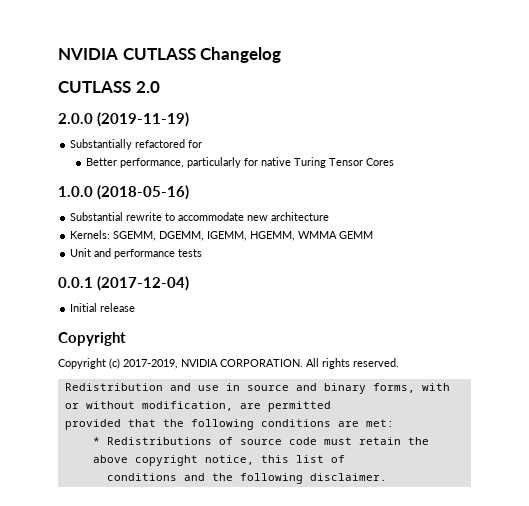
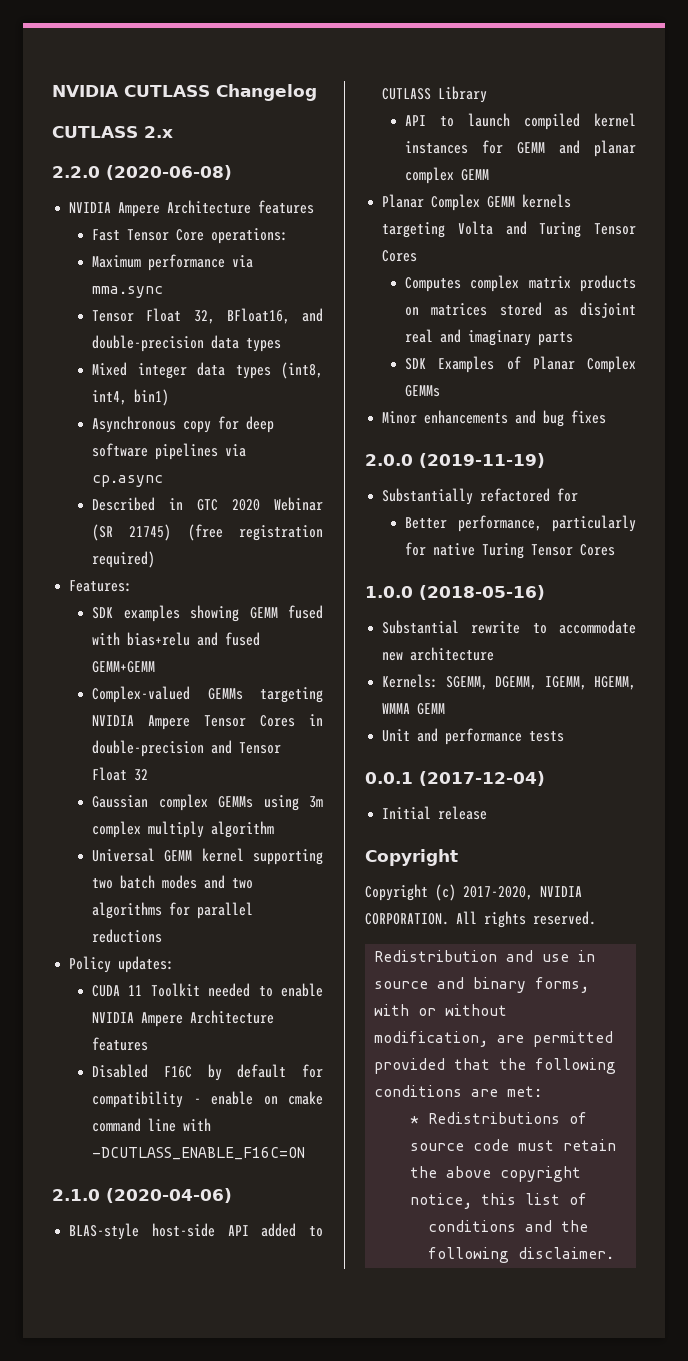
- CUTLASS 2.0
+ CUTLASS 2.x
+ 2.2.0 (2020-06-08)
+ NVIDIA Ampere Architecture features
+ Fast Tensor Core operations:
+ Maximum performance via mma.sync
+ Tensor Float 32, BFloat16, and double-precision data types
+ Mixed integer data types (int8, int4, bin1)
+ Asynchronous copy for deep software pipelines via cp.async
+ Described in GTC 2020 Webinar (SR 21745) (free registration required)
+ Features:
+ SDK examples showing GEMM fused with bias+relu and fused GEMM+GEMM
+ Complex-valued GEMMs targeting NVIDIA Ampere Tensor Cores in double-precision and Tensor Float 32
+ Gaussian complex GEMMs using 3m complex multiply algorithm
+ Universal GEMM kernel supporting two batch modes and two algorithms for parallel reductions
+ Policy updates:
+ CUDA 11 Toolkit needed to enable NVIDIA Ampere Architecture features
+ Disabled F16C by default for compatibility - enable on cmake command line with -DCUTLASS_ENABLE_F16C=ON
+ 2.1.0 (2020-04-06)
+ BLAS-style host-side API added to CUTLASS Library
+ API to launch compiled kernel instances for GEMM and planar complex GEMM
+ Planar Complex GEMM kernels targeting Volta and Turing Tensor Cores
+ Computes complex matrix products on matrices stored as disjoint real and imaginary parts
+ SDK Examples of Planar Complex GEMMs
+ Minor enhancements and bug fixes
- Copyright (c) 2017-2019, NVIDIA CORPORATION.
+ Copyright (c) 2017-2020, NVIDIA CORPORATION.

